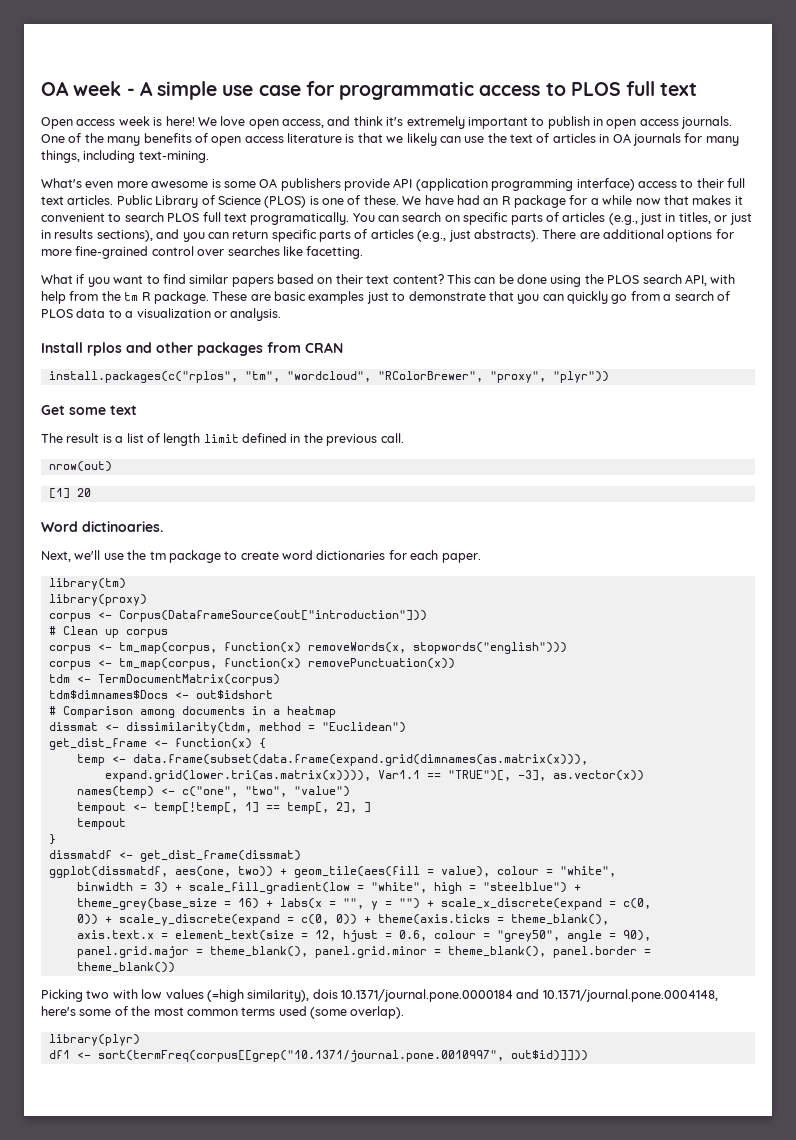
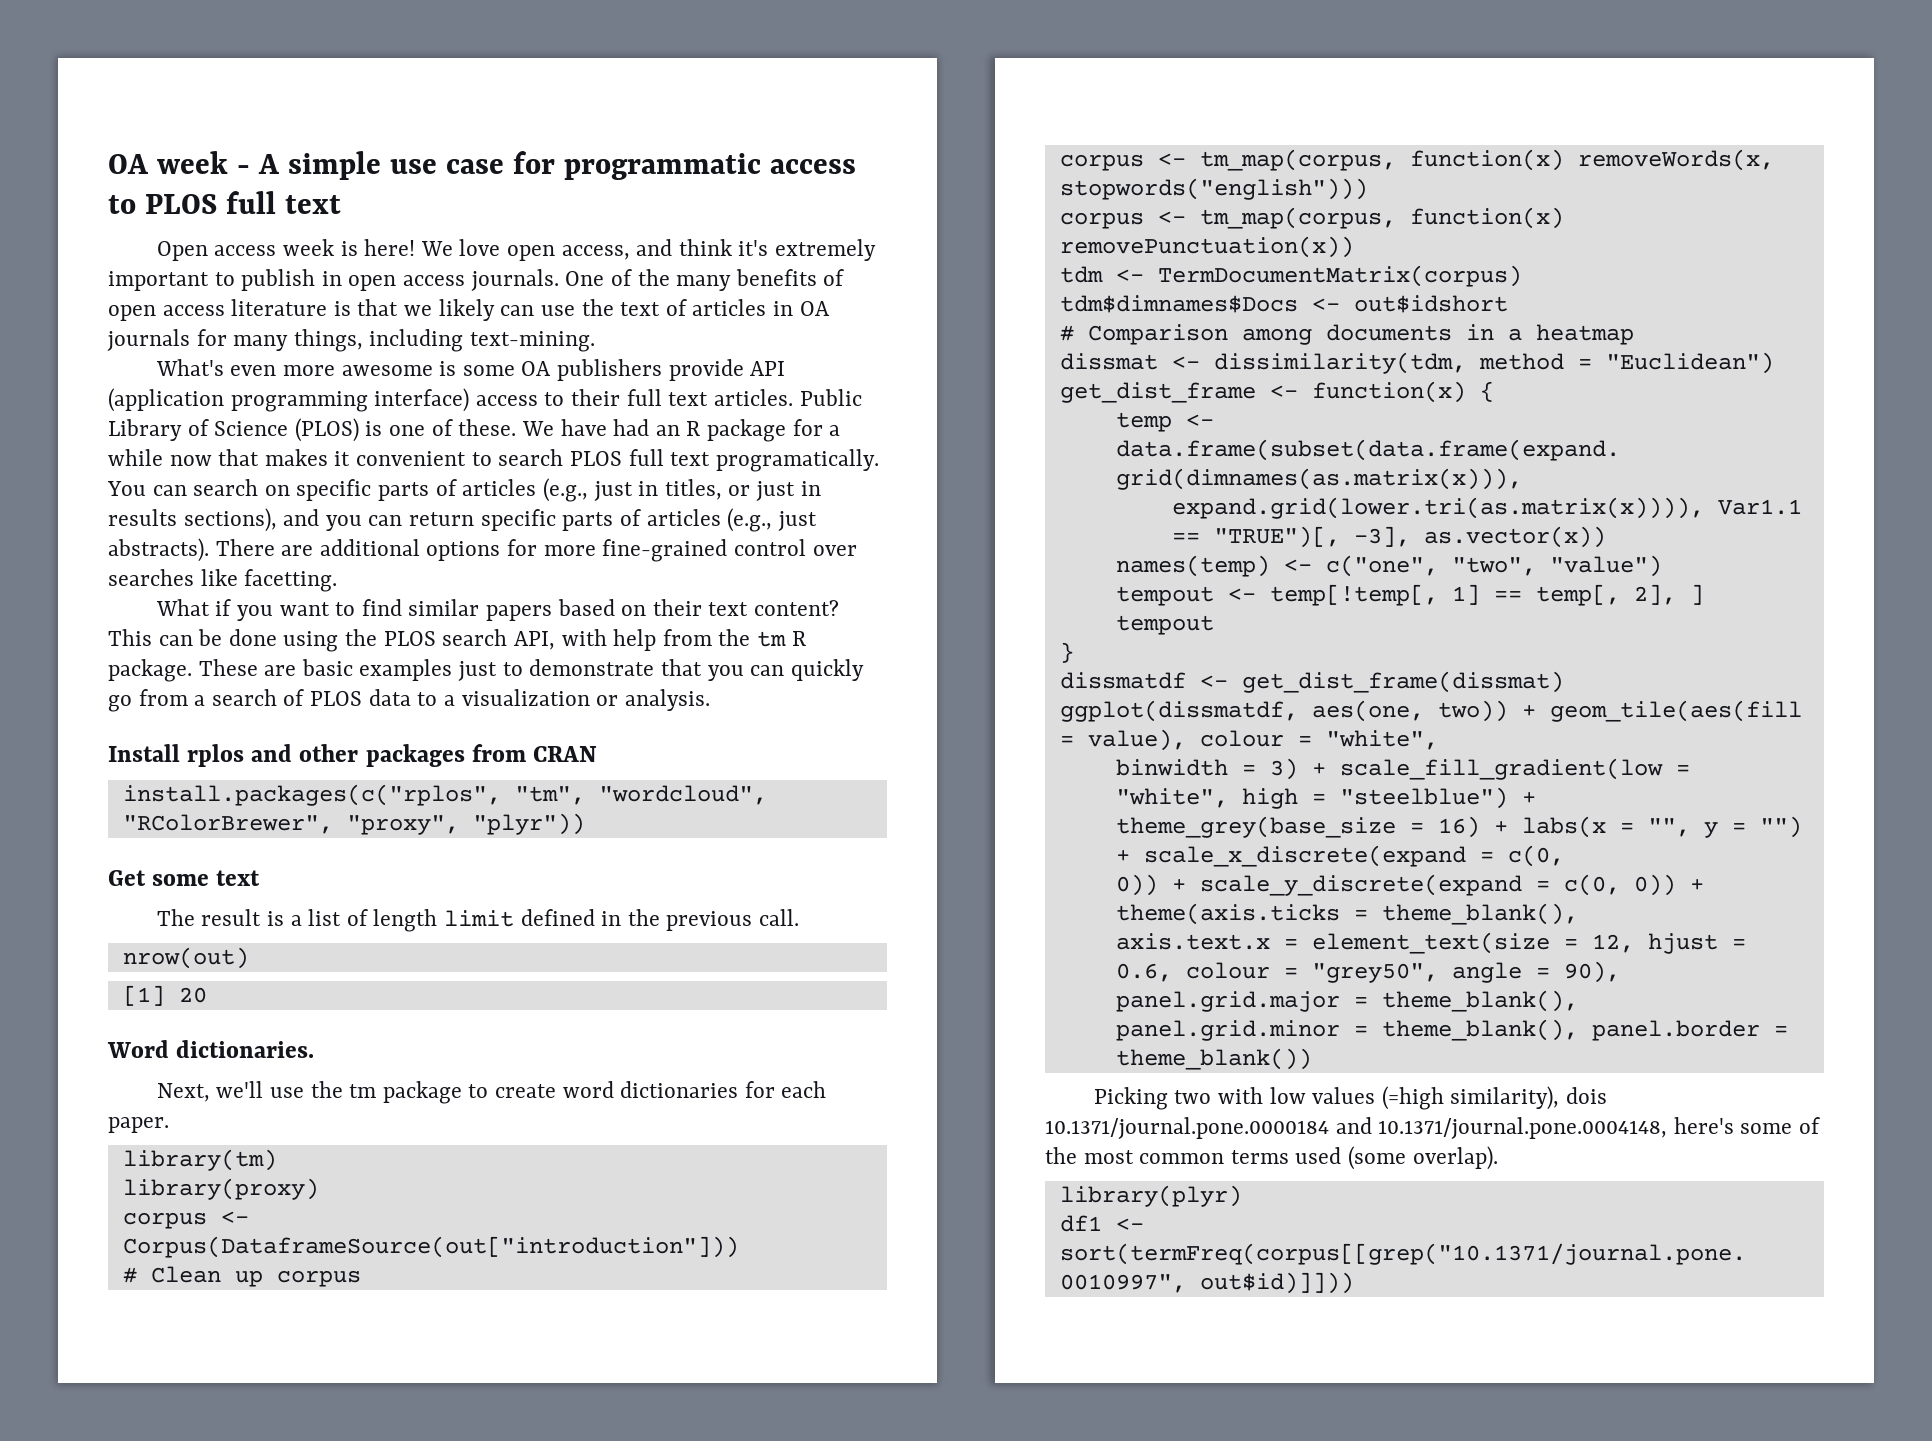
- Word dictinoaries.
+ Word dictionaries.

